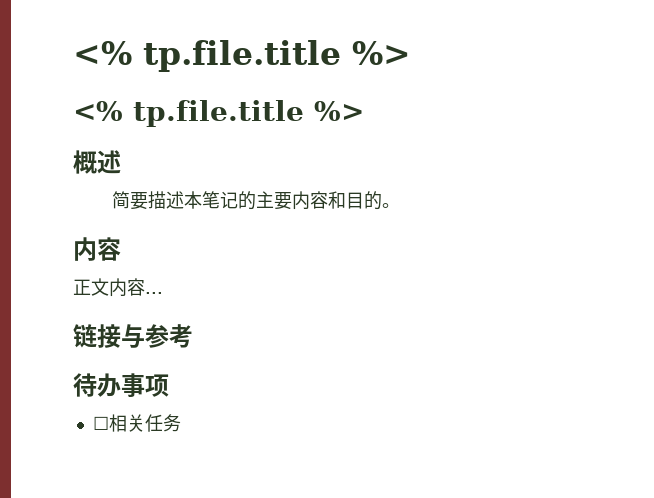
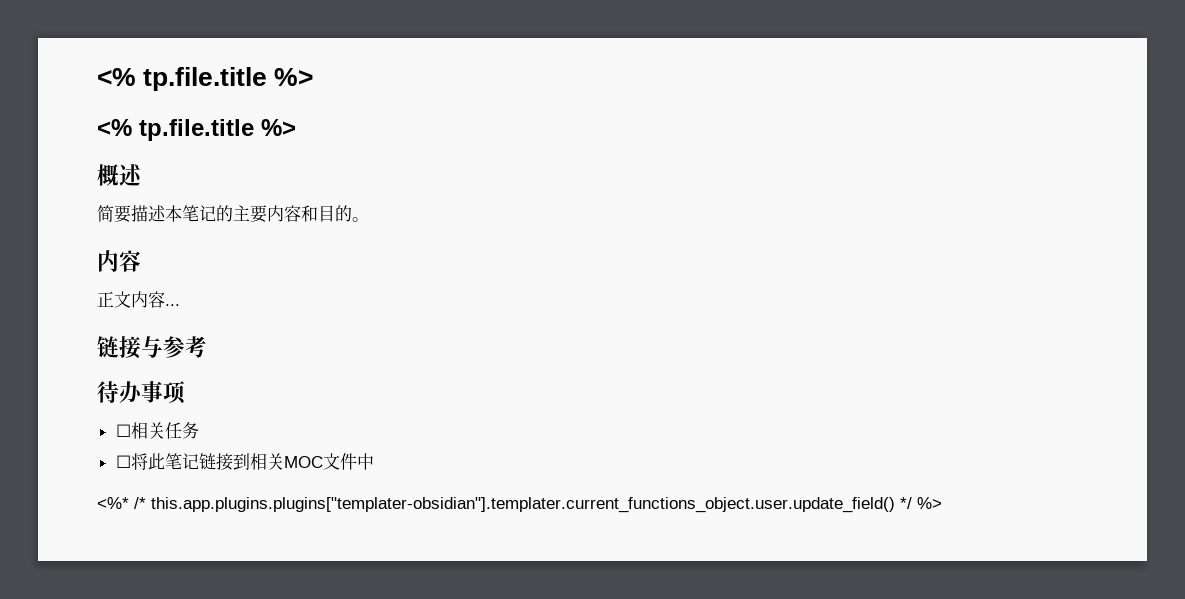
+ ☐将此笔记链接到相关MOC文件中
+ <%* /* this.app.plugins.plugins["templater-obsidian"].templater.current_functions_object.user.update_field() */ %>

